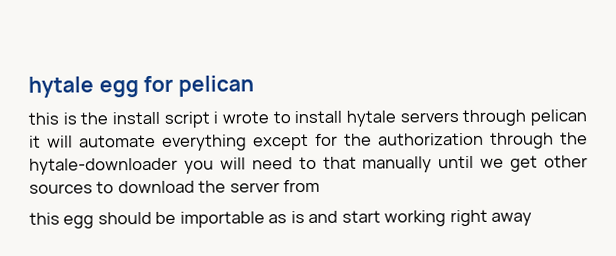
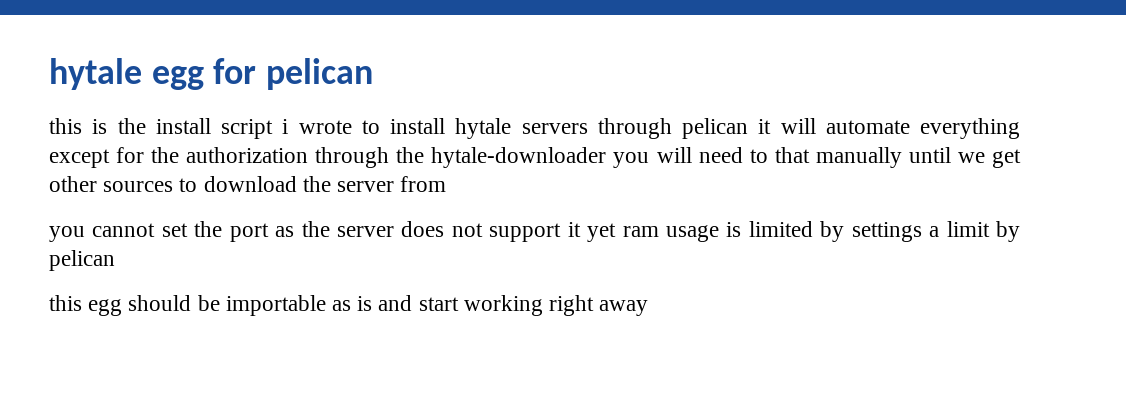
+ you cannot set the port as the server does not support it yet ram usage is limited by settings a limit by pelican

